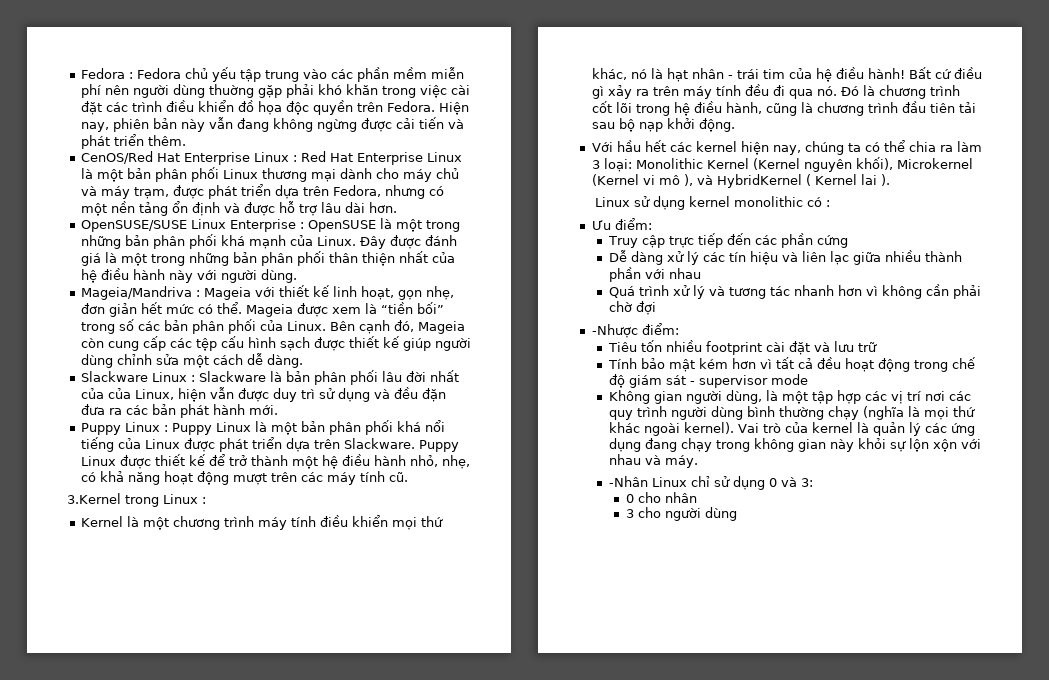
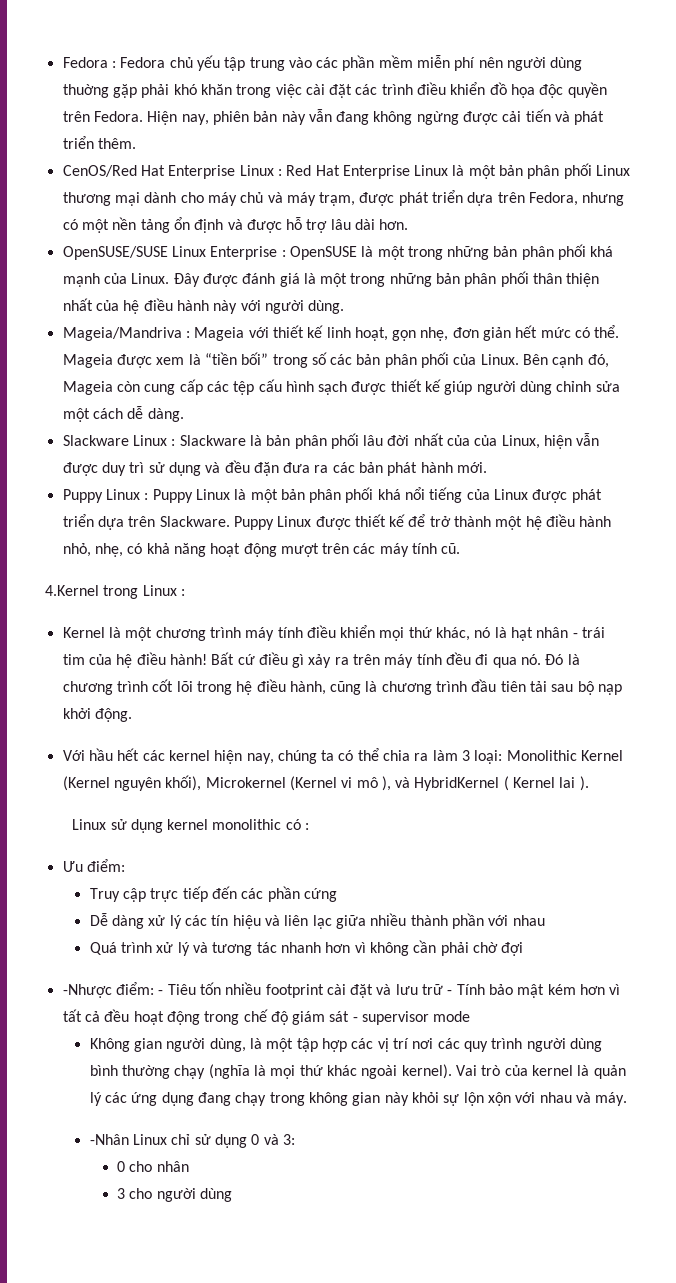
- 3.Kernel trong Linux :
+ 4.Kernel trong Linux :
- -Nhược điểm:
- Tiêu tốn nhiều footprint cài đặt và lưu trữ
- Tính bảo mật kém hơn vì tất cả đều hoạt động trong chế độ giám sát - supervisor mode
+ -Nhược điểm: - Tiêu tốn nhiều footprint cài đặt và lưu trữ - Tính bảo mật kém hơn vì tất cả đều hoạt động trong chế độ giám sát - supervisor mode

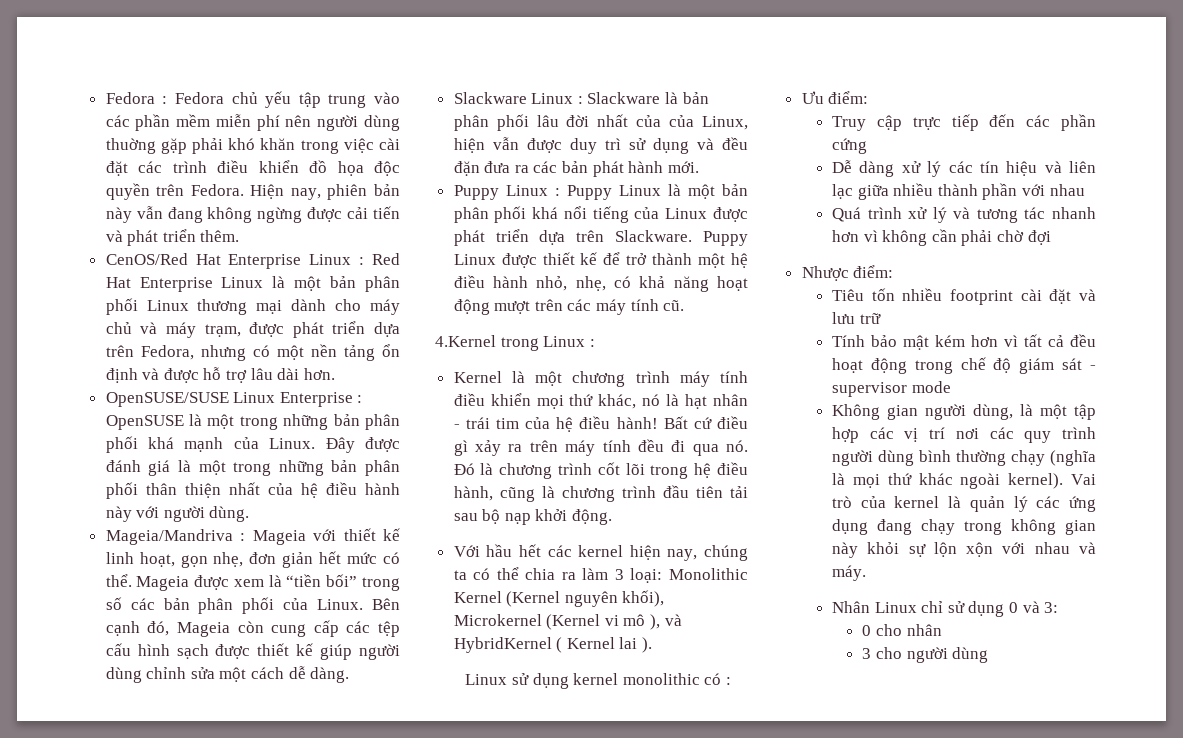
- -Nhược điểm: - Tiêu tốn nhiều footprint cài đặt và lưu trữ - Tính bảo mật kém hơn vì tất cả đều hoạt động trong chế độ giám sát - supervisor mode
+ Nhược điểm:
+ Tiêu tốn nhiều footprint cài đặt và lưu trữ
+ Tính bảo mật kém hơn vì tất cả đều hoạt động trong chế độ giám sát - supervisor mode
- -Nhân Linux chỉ sử dụng 0 và 3:
+ Nhân Linux chỉ sử dụng 0 và 3:

